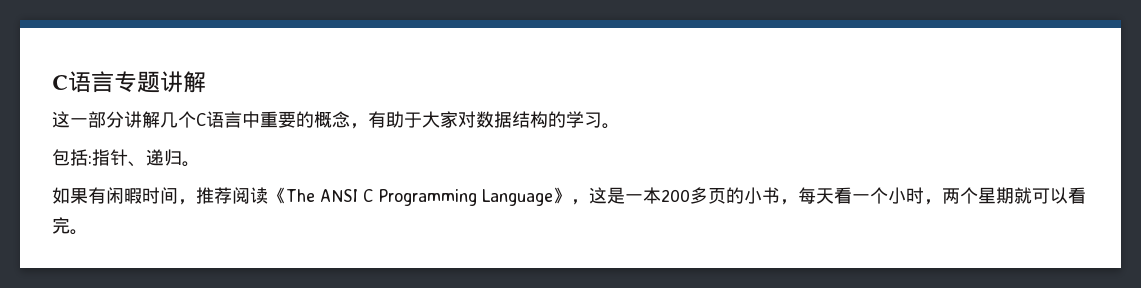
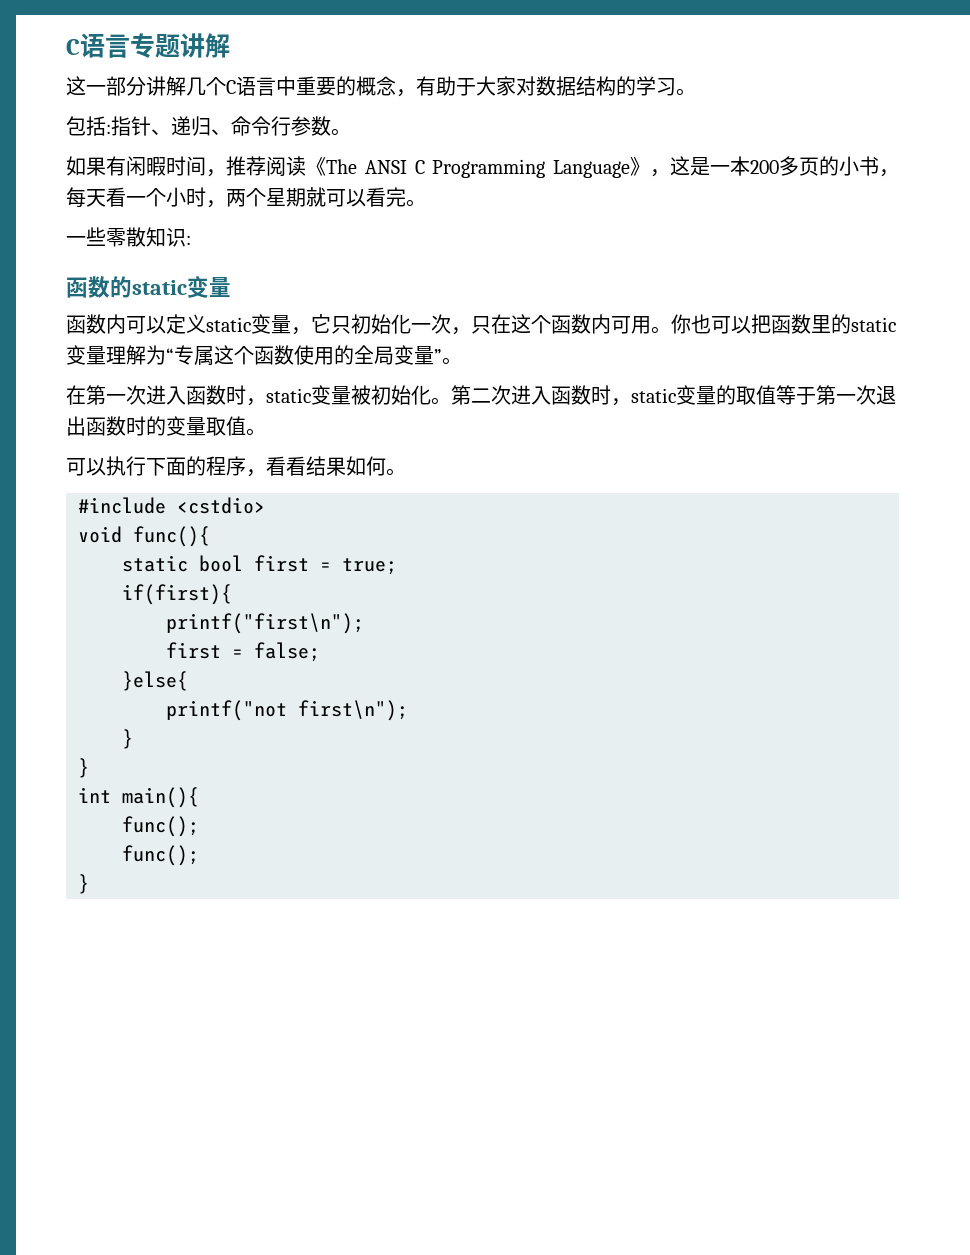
- 包括:指针、递归。
+ 包括:指针、递归、命令行参数。
+ 一些零散知识:
+ 函数的static变量
+ 函数内可以定义static变量，它只初始化一次，只在这个函数内可用。你也可以把函数里的static变量理解为“专属这个函数使用的全局变量”。
+ 在第一次进入函数时，static变量被初始化。第二次进入函数时，static变量的取值等于第一次退出函数时的变量取值。
+ 可以执行下面的程序，看看结果如何。
+ #include <cstdio>
+ void func(){
+ static bool first = true;
+ if(first){
+ printf("first\n");
+ first = false;
+ }else{
+ printf("not first\n");
+ }
+ }
+ int main(){
+ func();
+ func();
+ }

